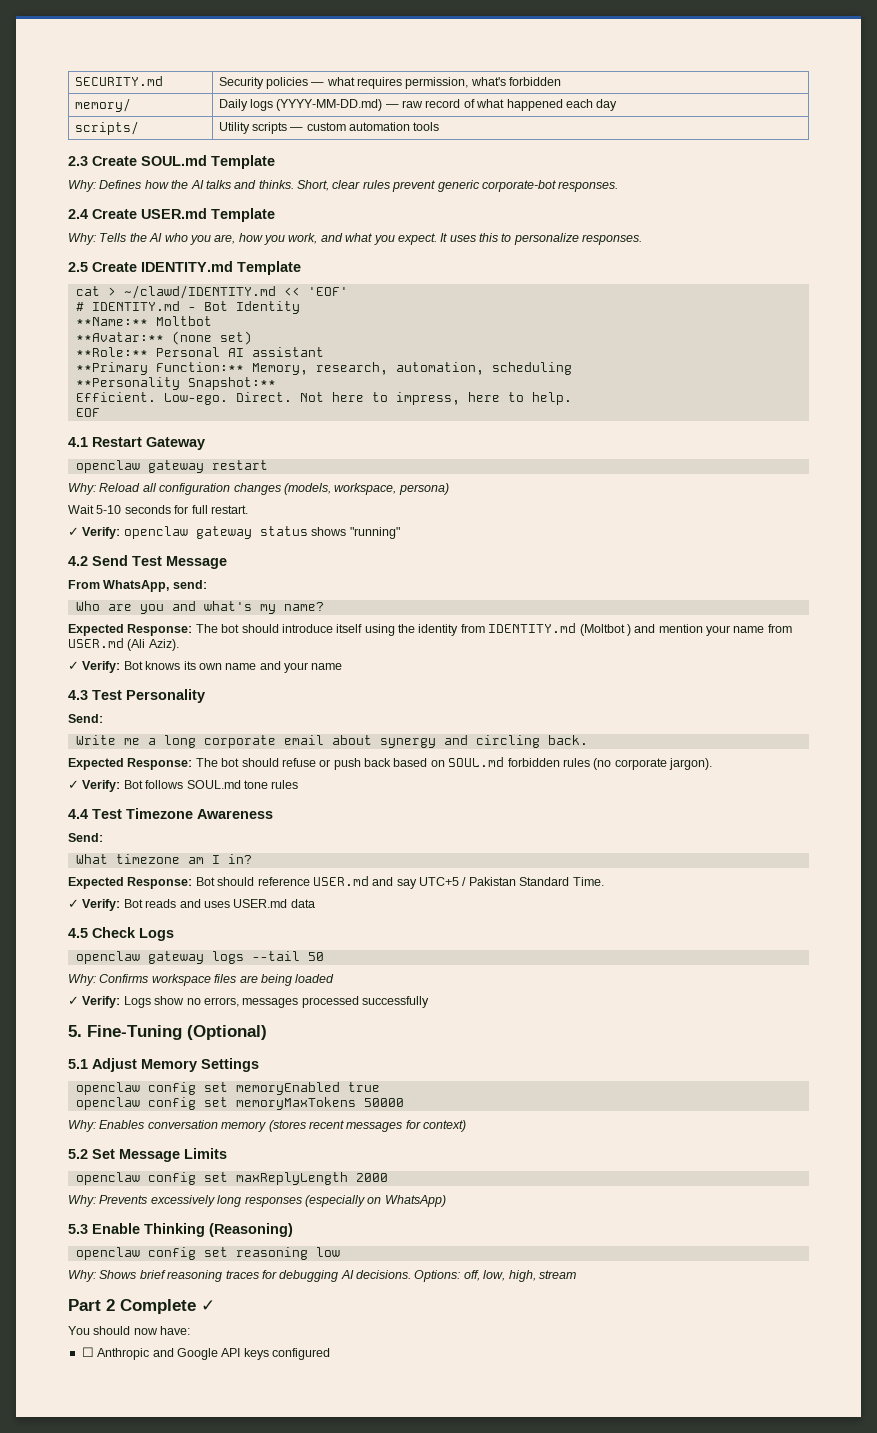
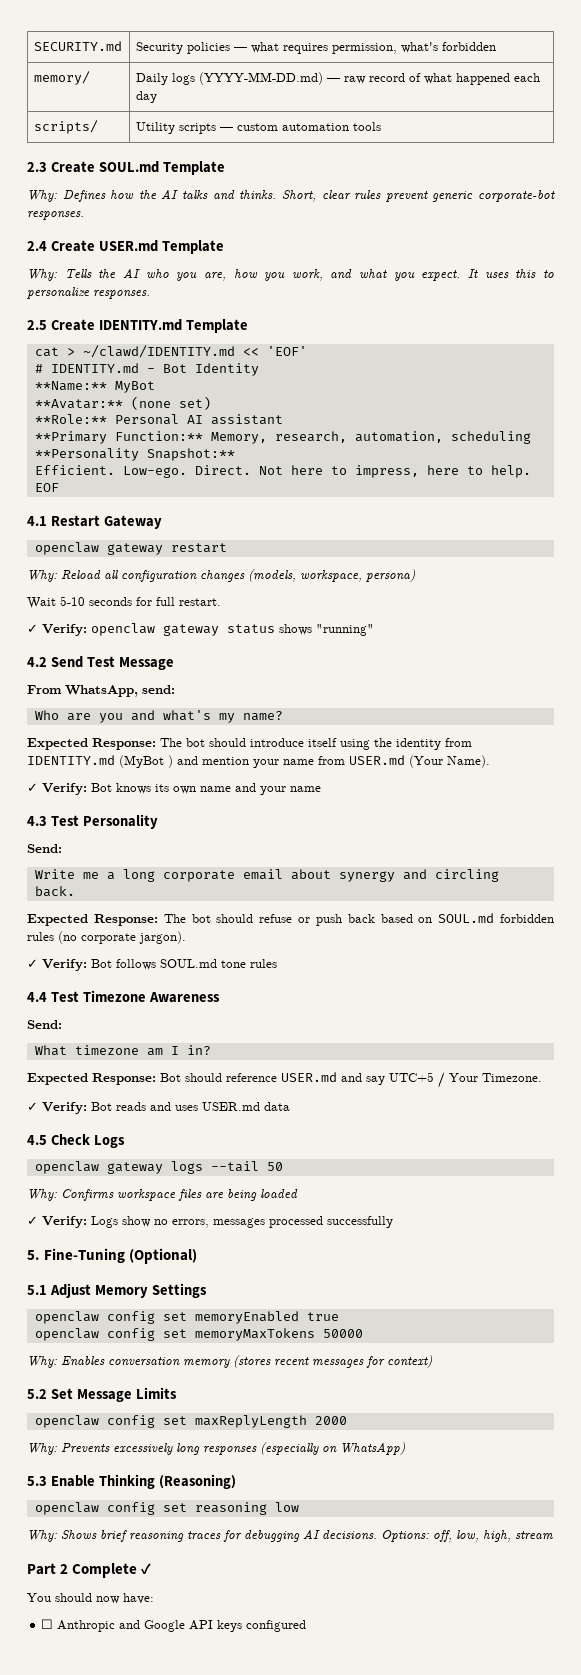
- **Name:** Moltbot
+ **Name:** MyBot
- Expected Response: The bot should introduce itself using the identity from IDENTITY.md (Moltbot ) and mention your name from USER.md (Ali Aziz).
+ Expected Response: The bot should introduce itself using the identity from IDENTITY.md (MyBot ) and mention your name from USER.md (Your Name).
- Expected Response: Bot should reference USER.md and say UTC+5 / Pakistan Standard Time.
+ Expected Response: Bot should reference USER.md and say UTC+5 / Your Timezone.

